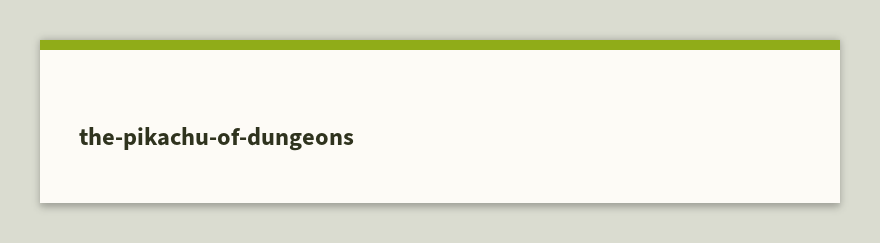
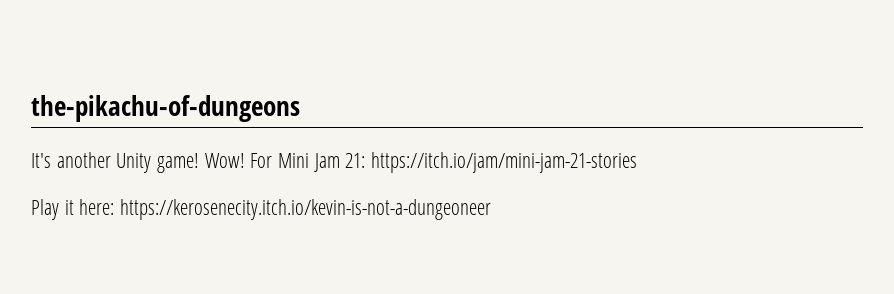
+ It's another Unity game! Wow! For Mini Jam 21: https://itch.io/jam/mini-jam-21-stories
+ Play it here: https://kerosenecity.itch.io/kevin-is-not-a-dungeoneer

